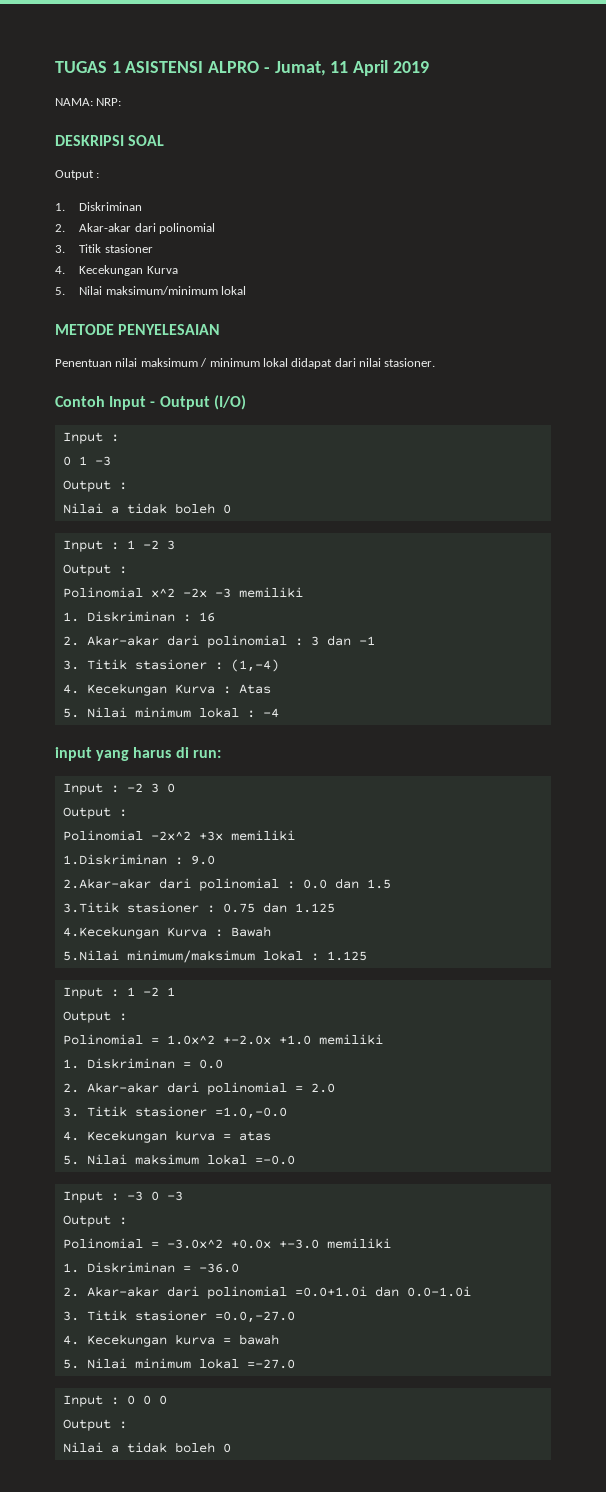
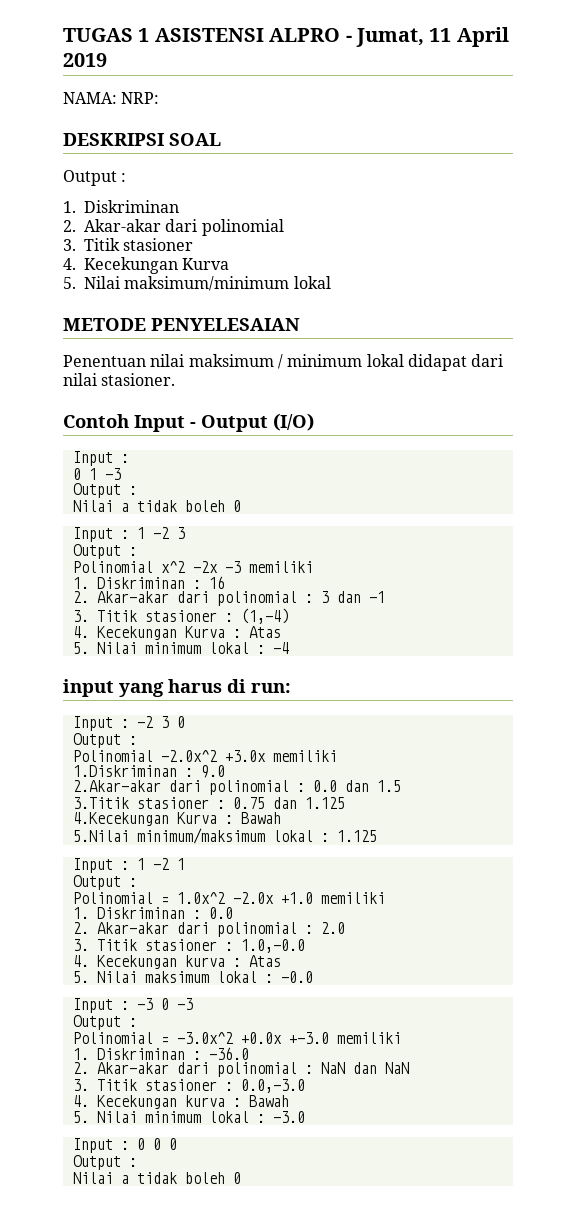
- Polinomial -2x^2 +3x memiliki
+ Polinomial -2.0x^2 +3.0x memiliki
- Polinomial = 1.0x^2 +-2.0x +1.0 memiliki
+ Polinomial = 1.0x^2 -2.0x +1.0 memiliki
- 1. Diskriminan = 0.0
+ 1. Diskriminan : 0.0
- 2. Akar-akar dari polinomial = 2.0
+ 2. Akar-akar dari polinomial : 2.0
- 3. Titik stasioner =1.0,-0.0
- 4. Kecekungan kurva = atas
+ 3. Titik stasioner : 1.0,-0.0
+ 4. Kecekungan kurva : Atas
- 5. Nilai maksimum lokal =-0.0
+ 5. Nilai maksimum lokal : -0.0
- 1. Diskriminan = -36.0
+ 1. Diskriminan : -36.0
- 2. Akar-akar dari polinomial =0.0+1.0i dan 0.0-1.0i
- 3. Titik stasioner =0.0,-27.0
- 4. Kecekungan kurva = bawah
- 5. Nilai minimum lokal =-27.0
+ 2. Akar-akar dari polinomial : NaN dan NaN
+ 3. Titik stasioner : 0.0,-3.0
+ 4. Kecekungan kurva : Bawah
+ 5. Nilai minimum lokal : -3.0

